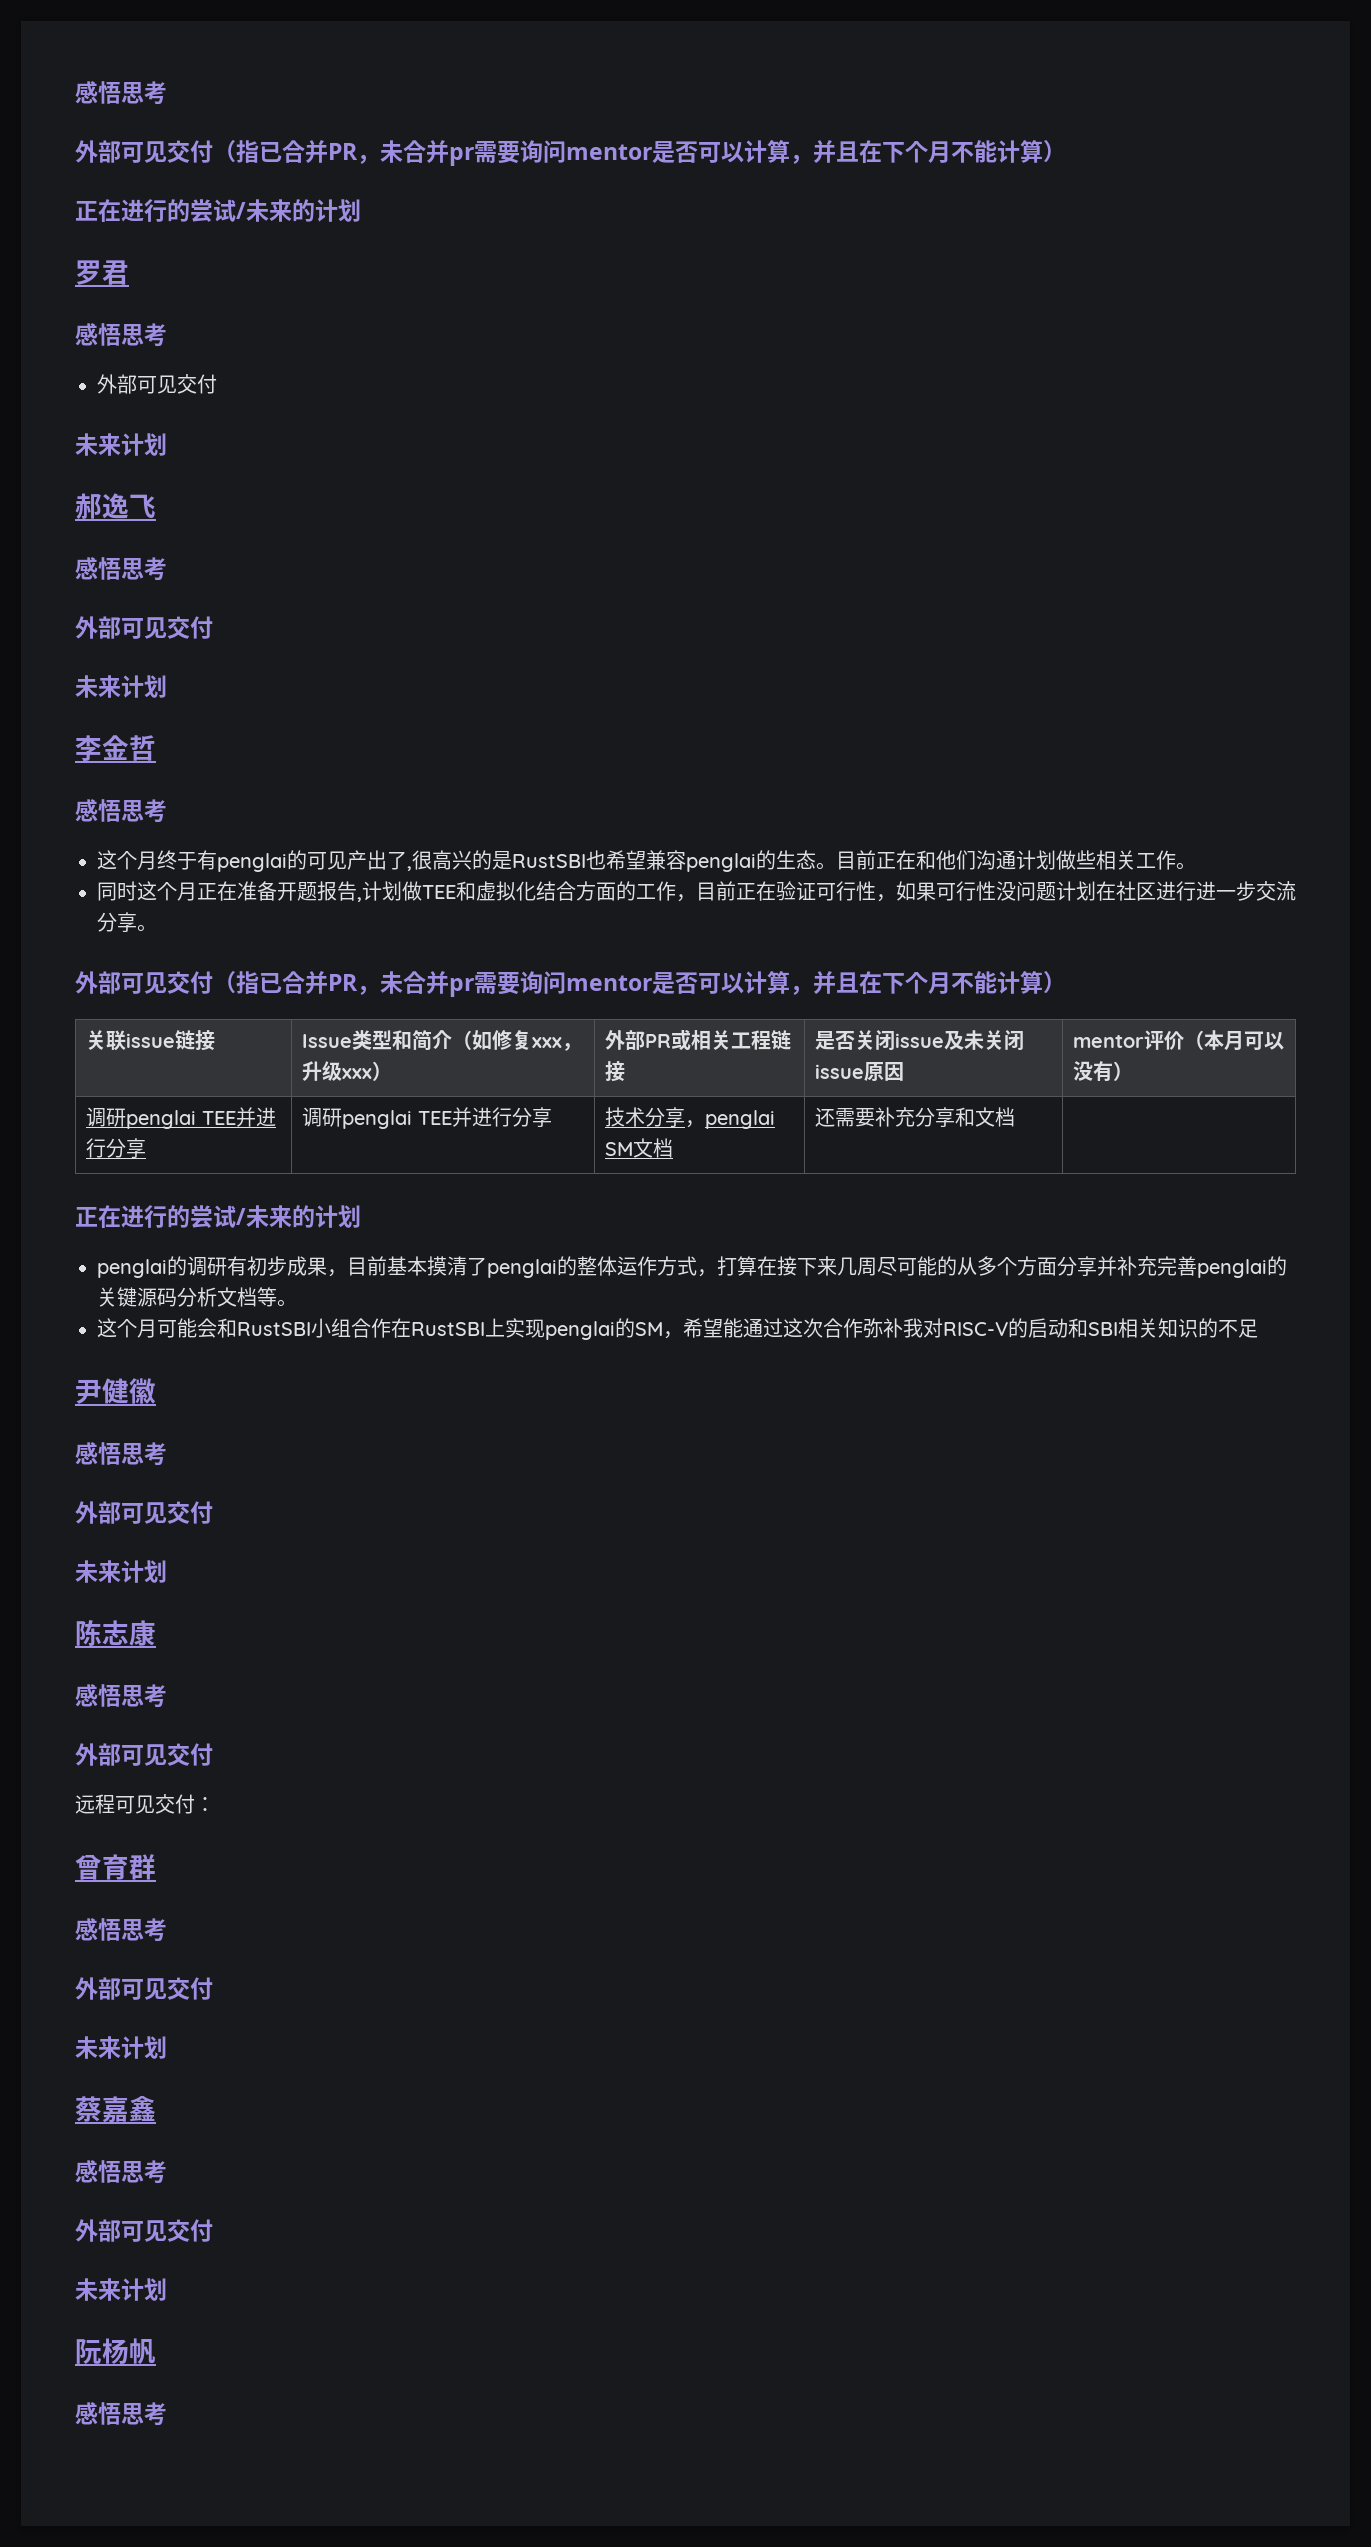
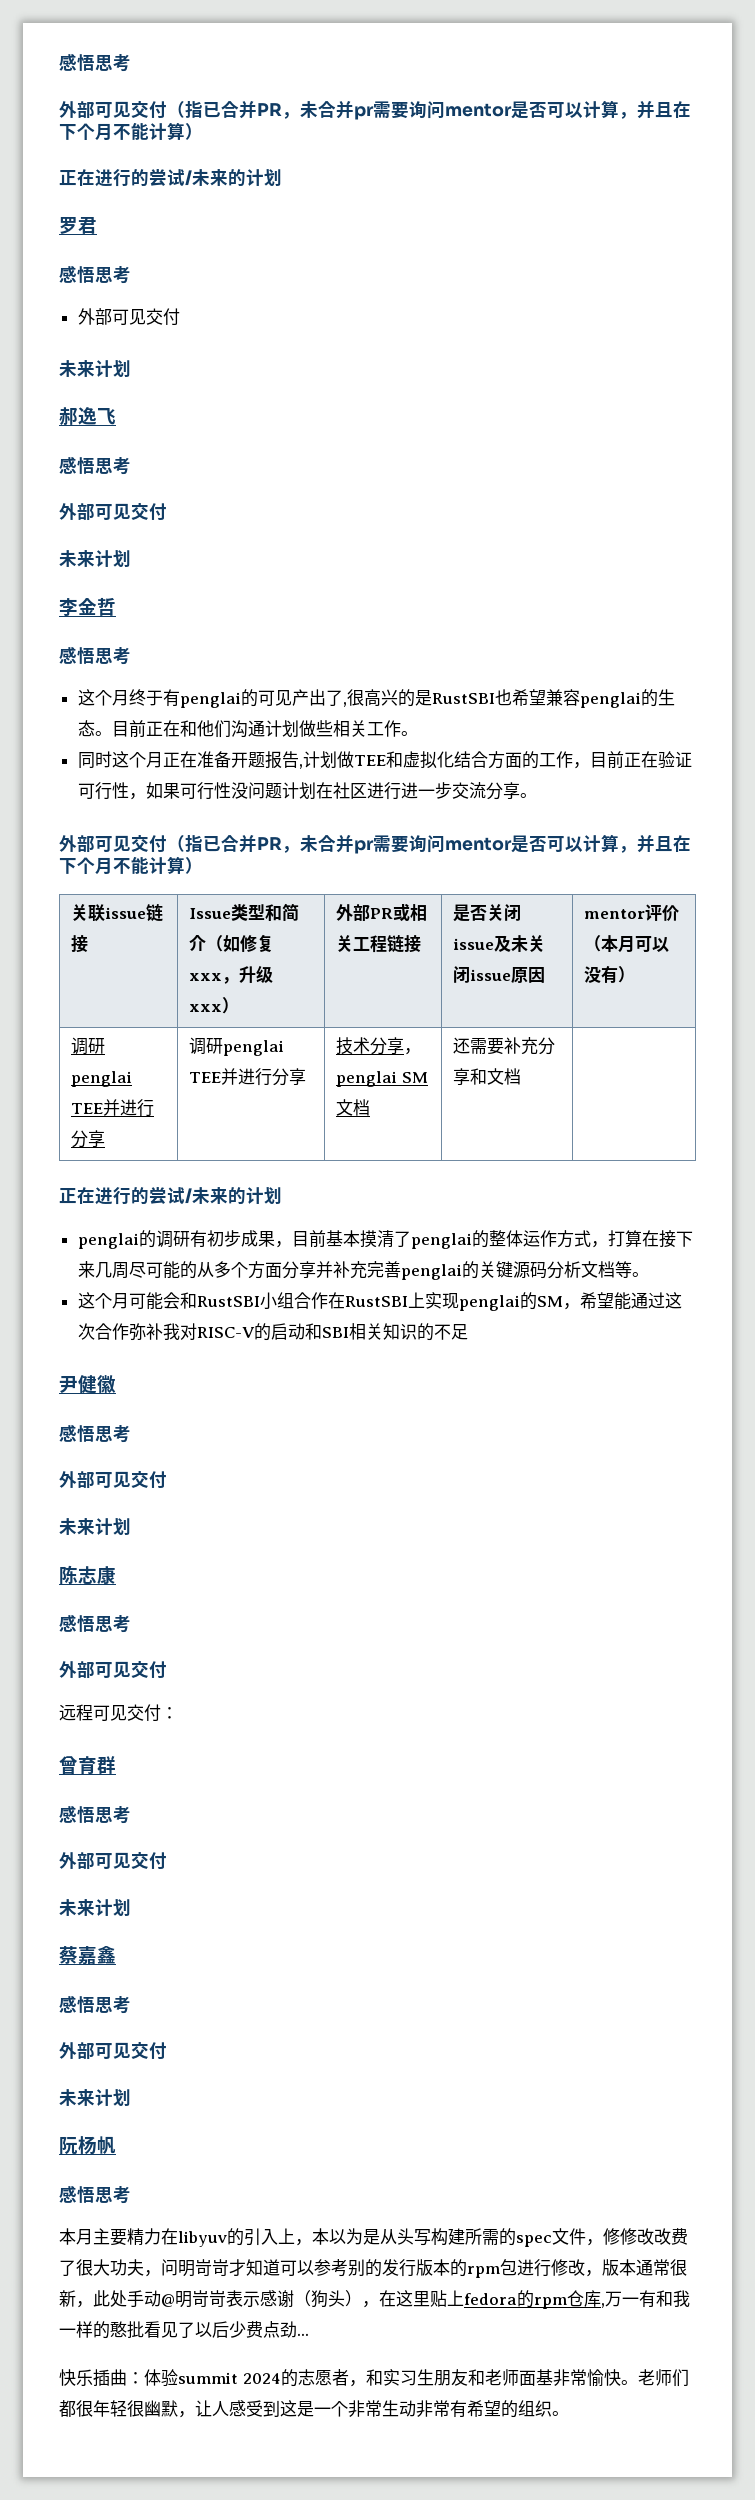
+ 本月主要精力在libyuv的引入上，本以为是从头写构建所需的spec文件，修修改改费了很大功夫，问明岢岢才知道可以参考别的发行版本的rpm包进行修改，版本通常很新，此处手动@明岢岢表示感谢（狗头），在这里贴上fedora的rpm仓库,万一有和我一样的憨批看见了以后少费点劲...
+ 快乐插曲：体验summit 2024的志愿者，和实习生朋友和老师面基非常愉快。老师们都很年轻很幽默，让人感受到这是一个非常生动非常有希望的组织。

